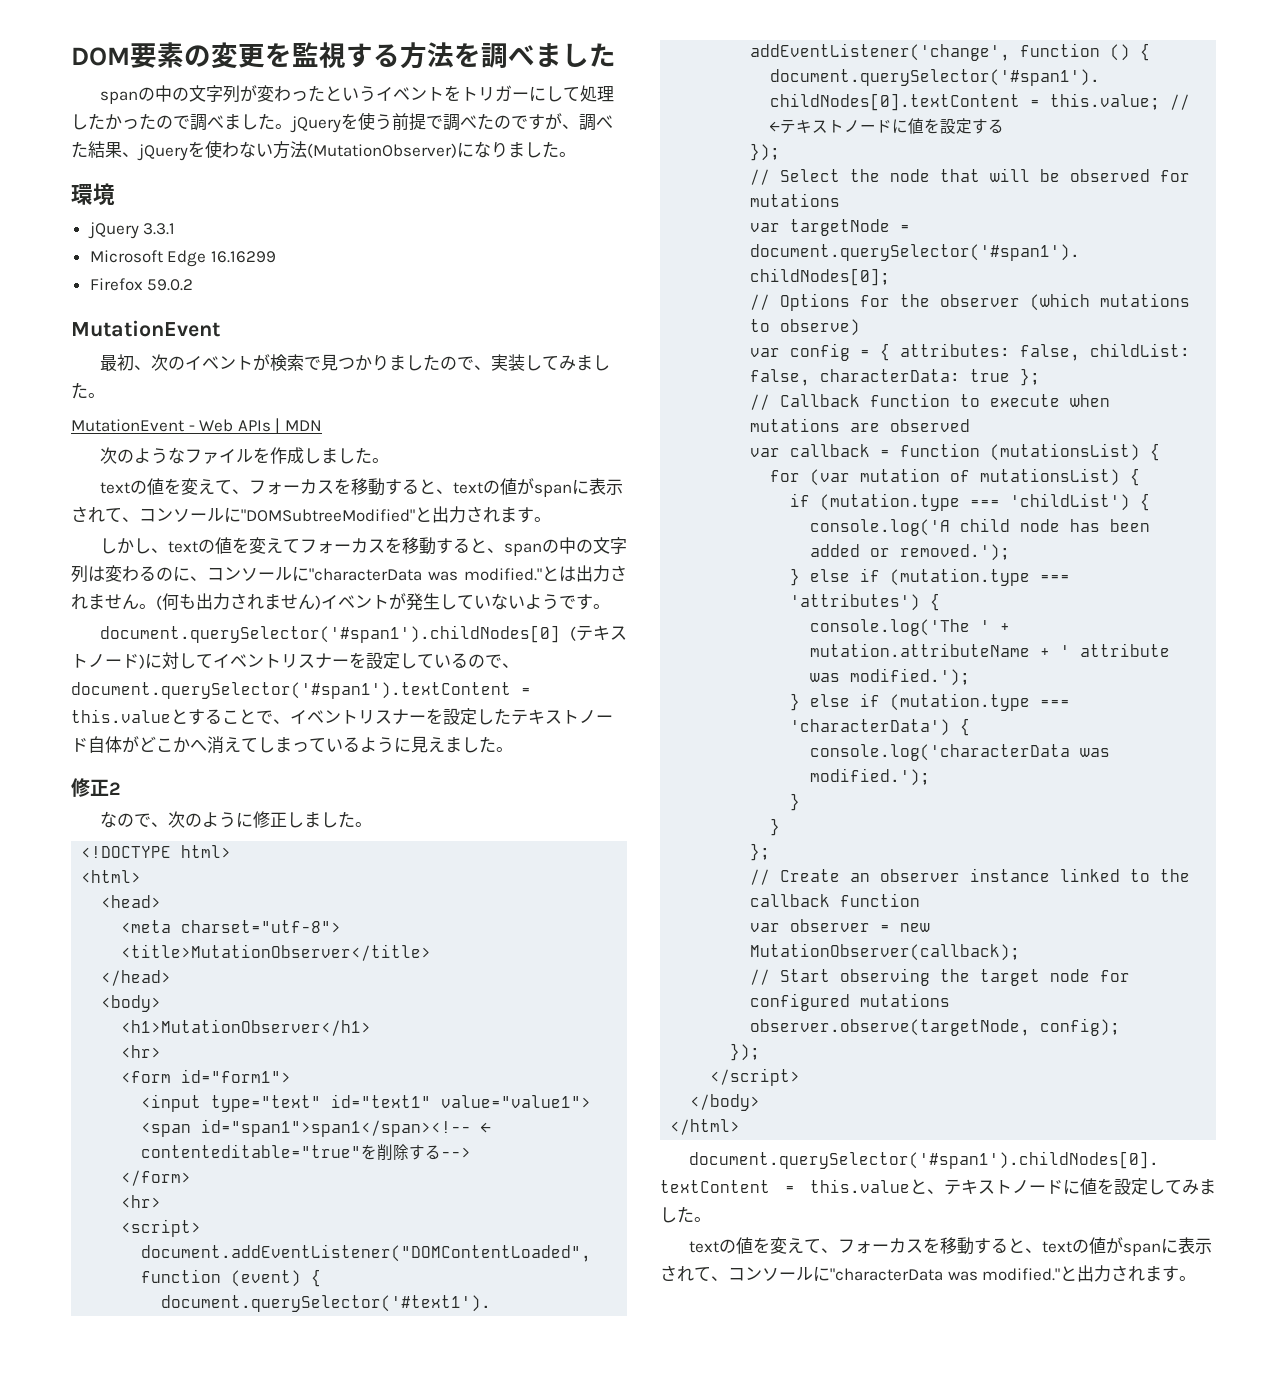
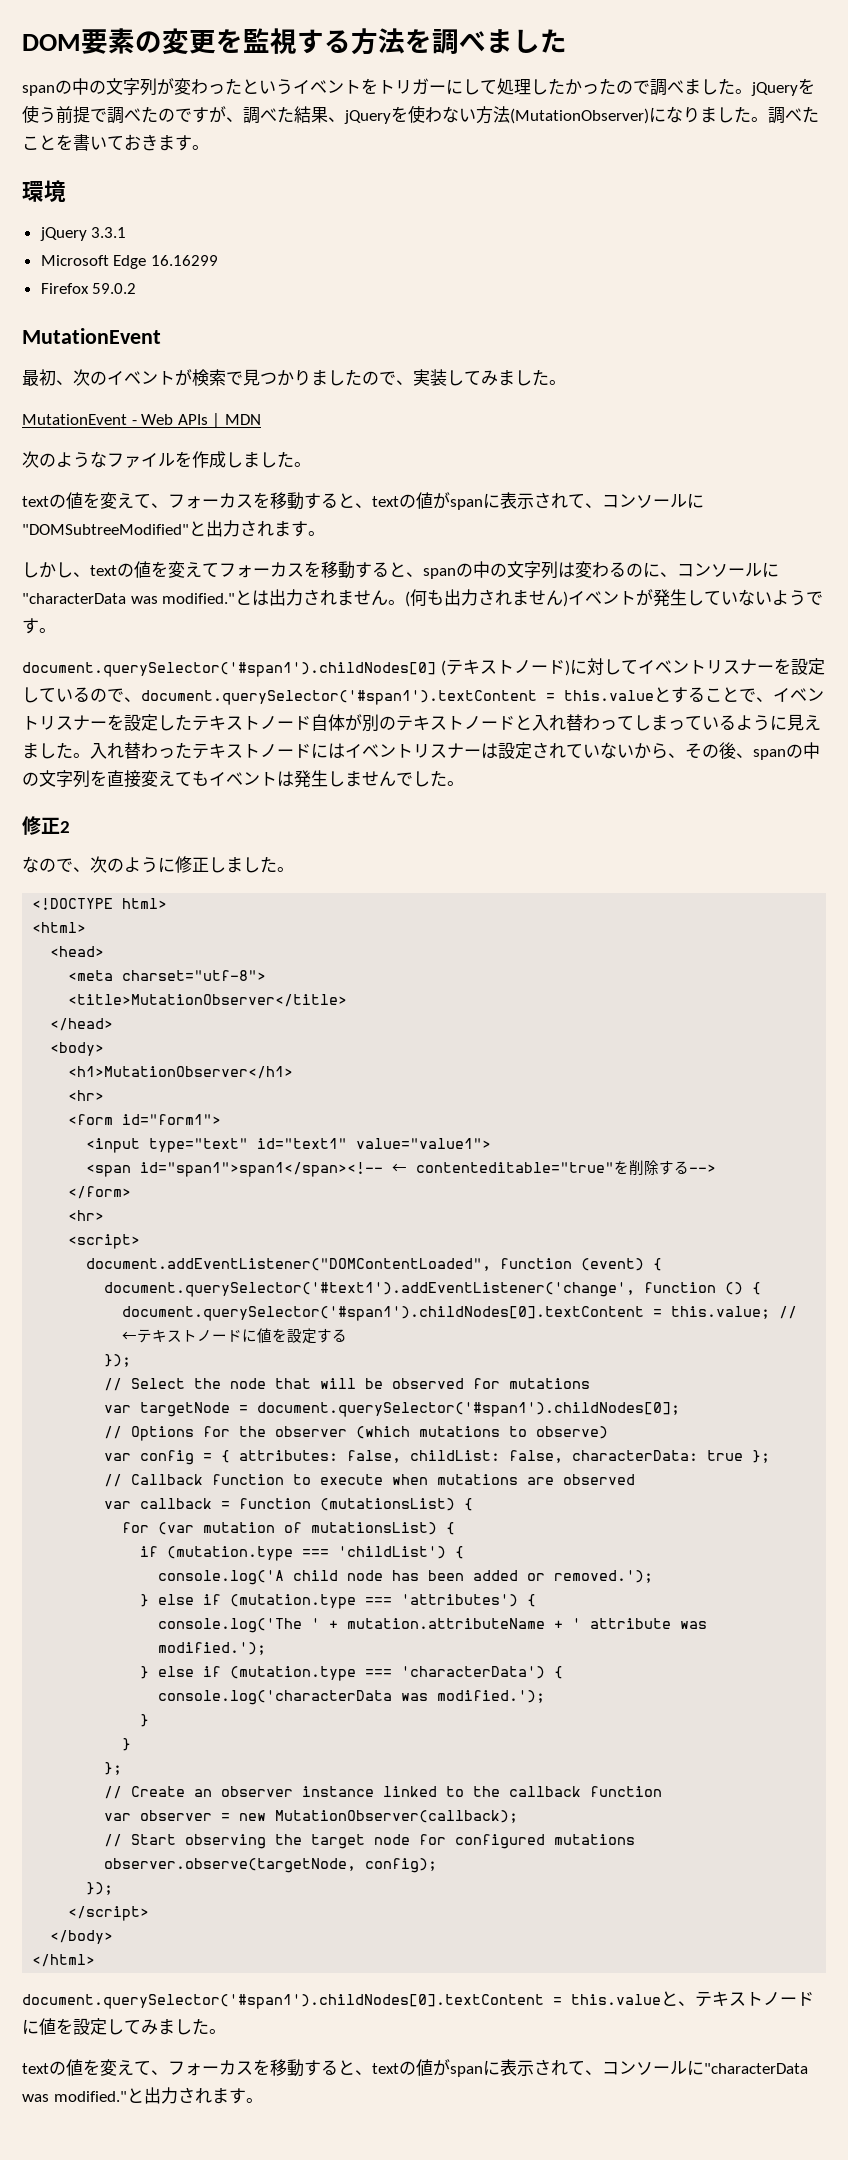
+ 調べたことを書いておきます。
- document.querySelector('#span1').childNodes[0] (テキストノード)に対してイベントリスナーを設定しているので、document.querySelector('#span1').textContent = this.valueとすることで、イベントリスナーを設定したテキストノード自体がどこかへ消えてしまっているように見えました。
+ document.querySelector('#span1').childNodes[0] (テキストノード)に対してイベントリスナーを設定しているので、document.querySelector('#span1').textContent = this.valueとすることで、イベントリスナーを設定したテキストノード自体が別のテキストノードと入れ替わってしまっているように見えました。入れ替わったテキストノードにはイベントリスナーは設定されていないから、その後、spanの中の文字列を直接変えてもイベントは発生しませんでした。

